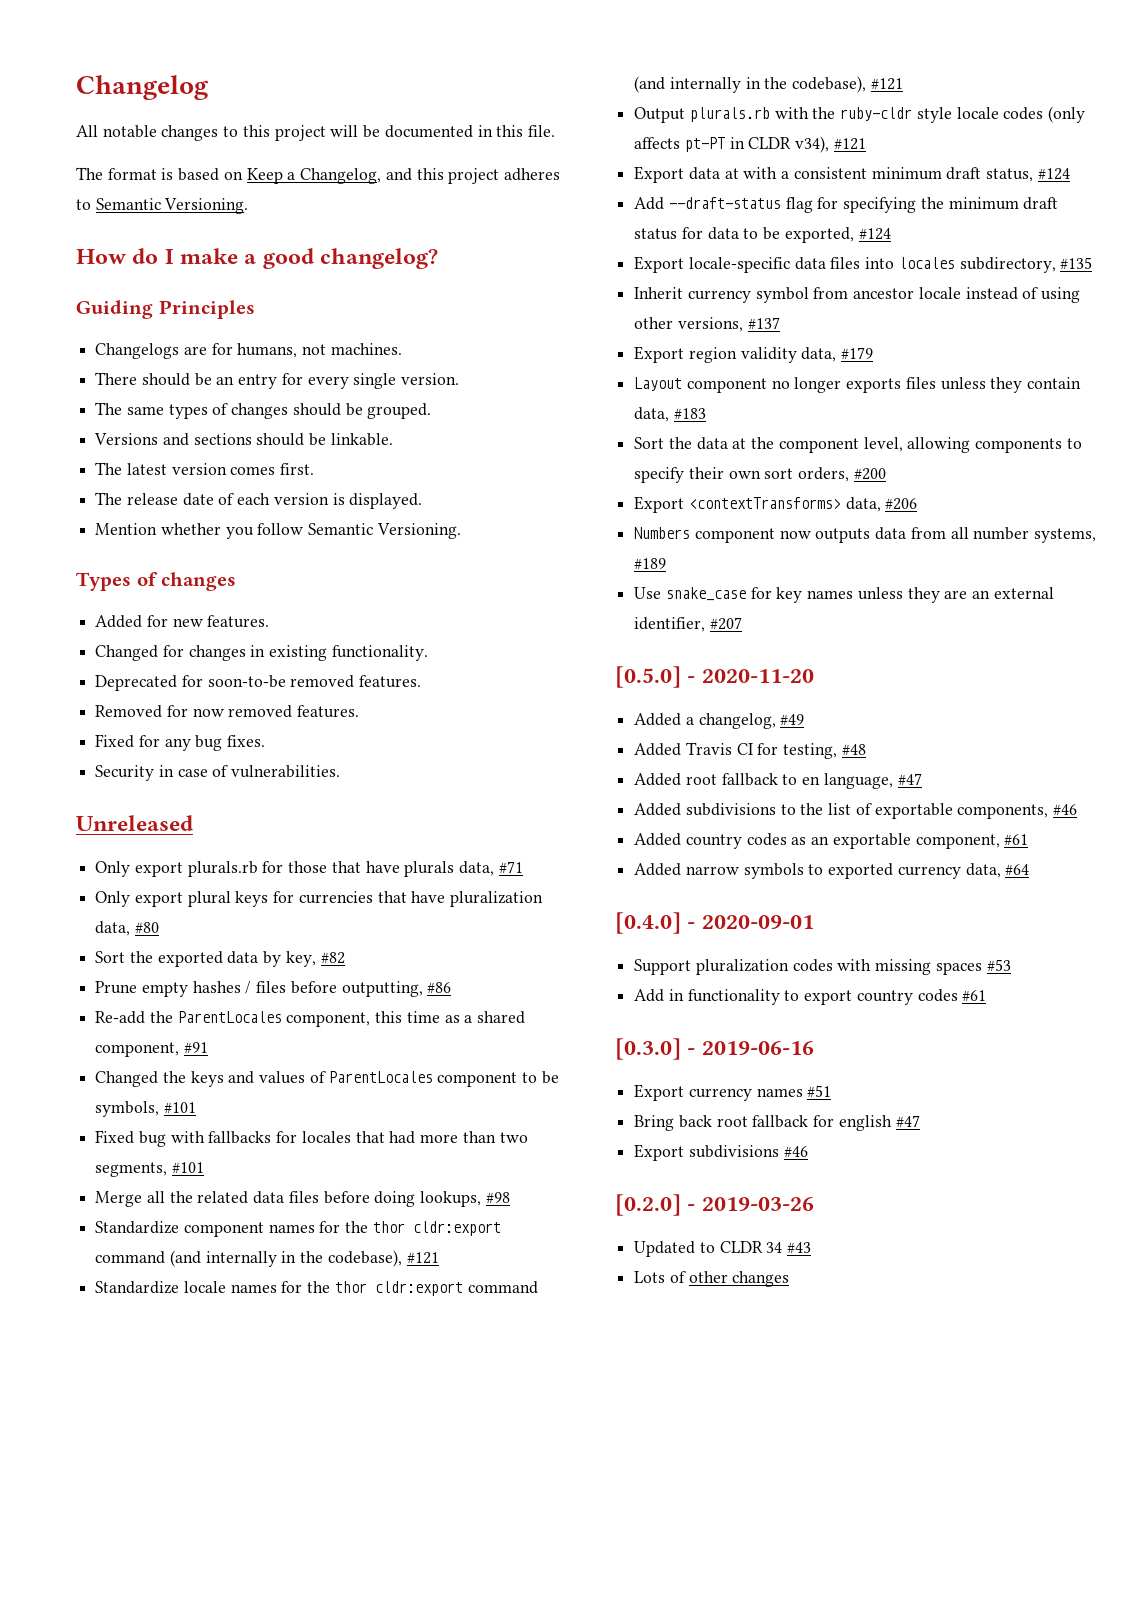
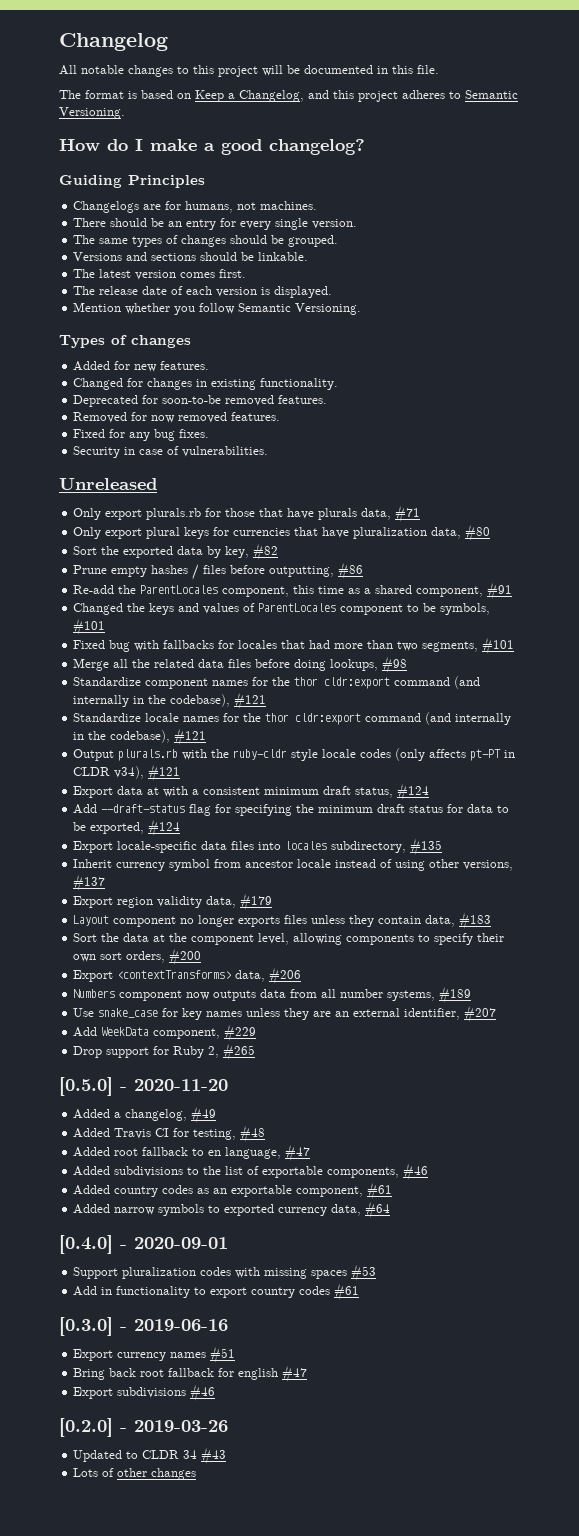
+ Add WeekData component, #229
+ Drop support for Ruby 2, #265

